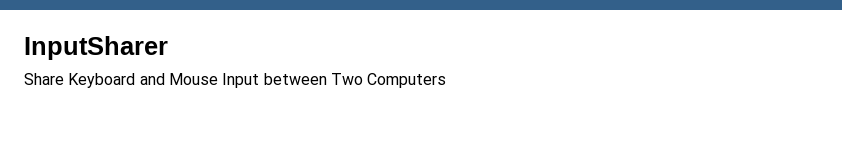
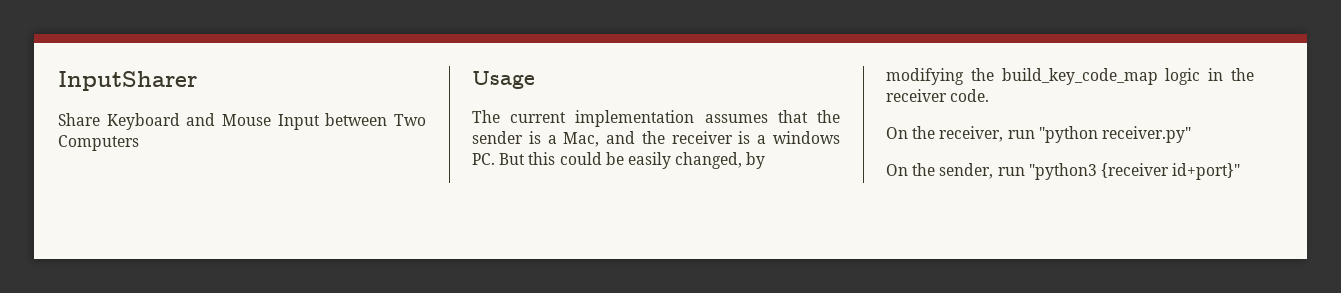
+ Usage
+ The current implementation assumes that the sender is a Mac, and the receiver is a windows PC. But this could be easily changed, by modifying the build_key_code_map logic in the receiver code.
+ On the receiver, run "python receiver.py"
+ On the sender, run "python3 {receiver id+port}"

